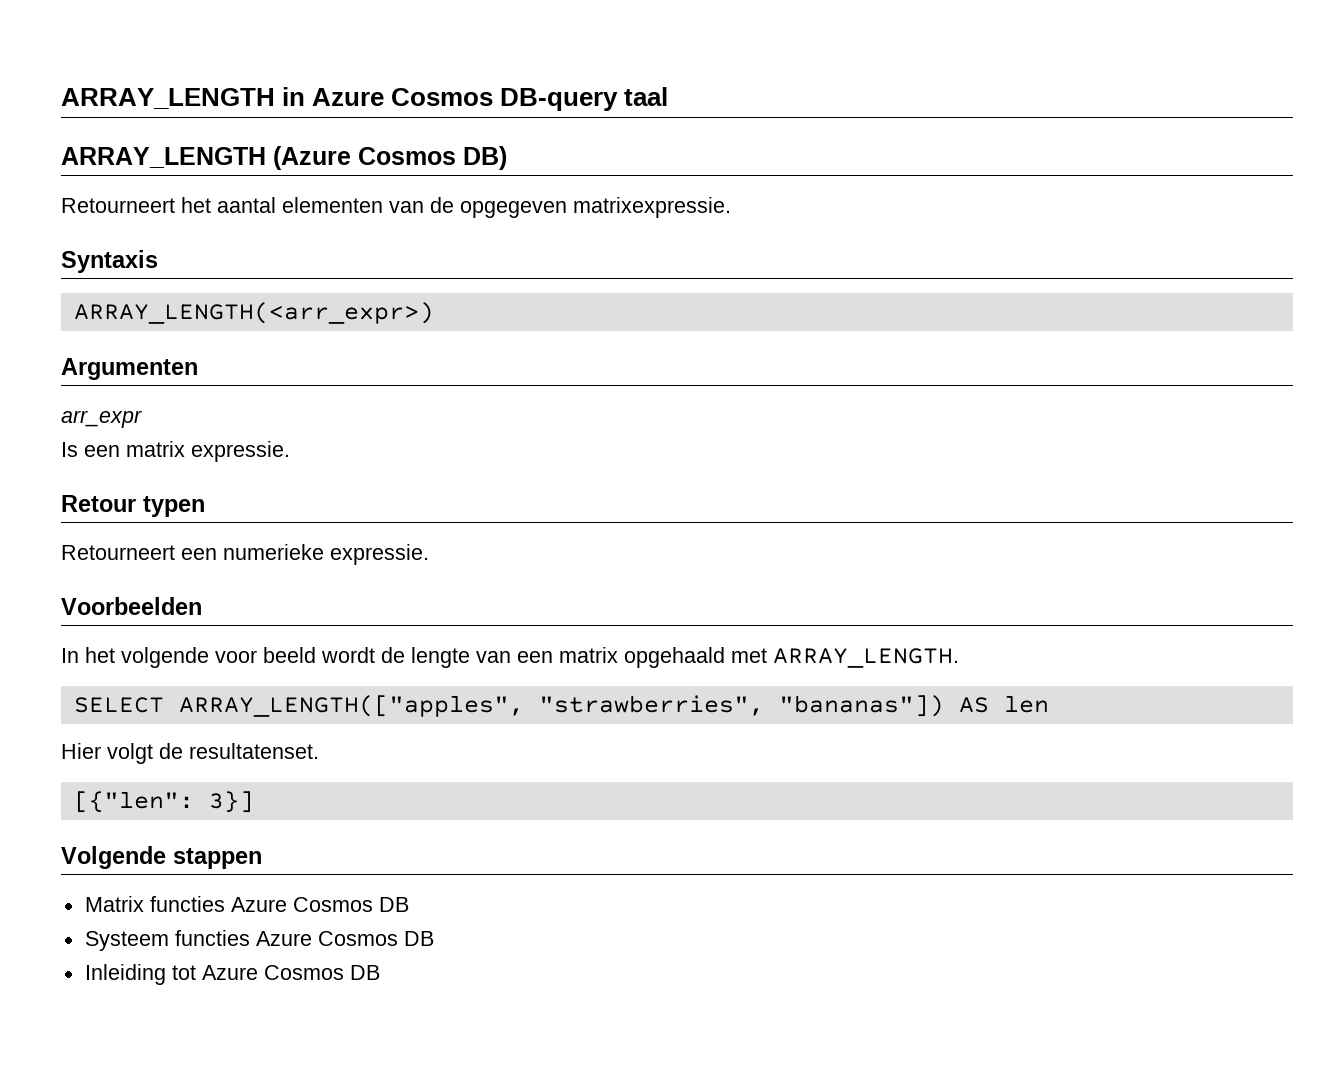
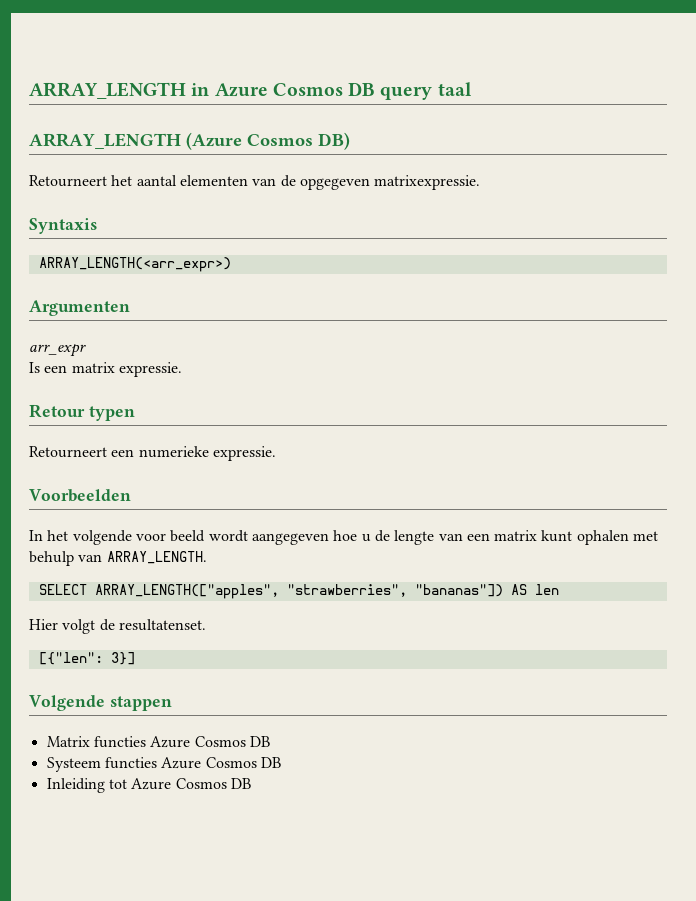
- ARRAY_LENGTH in Azure Cosmos DB-query taal
+ ARRAY_LENGTH in Azure Cosmos DB query taal
- In het volgende voor beeld wordt de lengte van een matrix opgehaald met ARRAY_LENGTH.
+ In het volgende voor beeld wordt aangegeven hoe u de lengte van een matrix kunt ophalen met behulp van ARRAY_LENGTH.

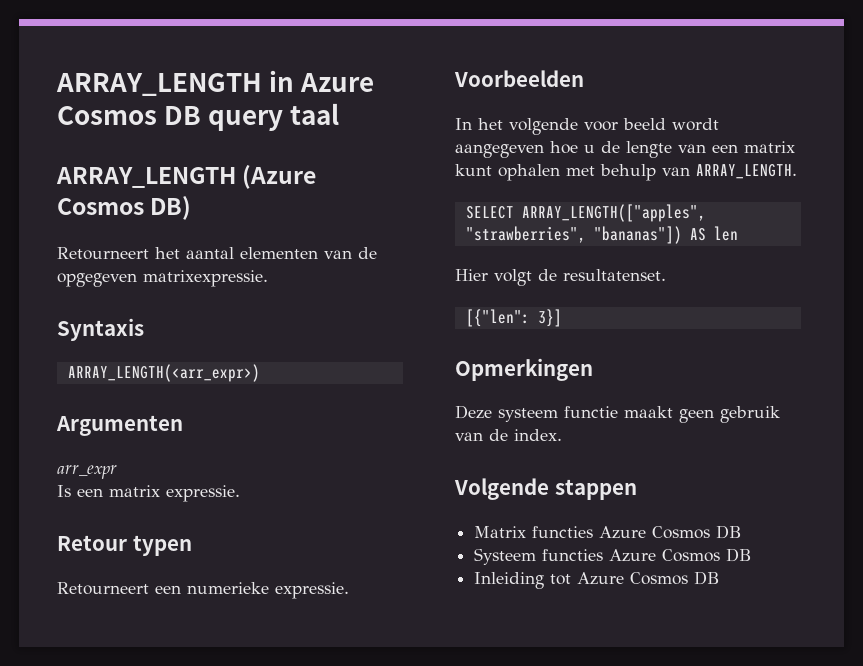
+ Opmerkingen
+ Deze systeem functie maakt geen gebruik van de index.

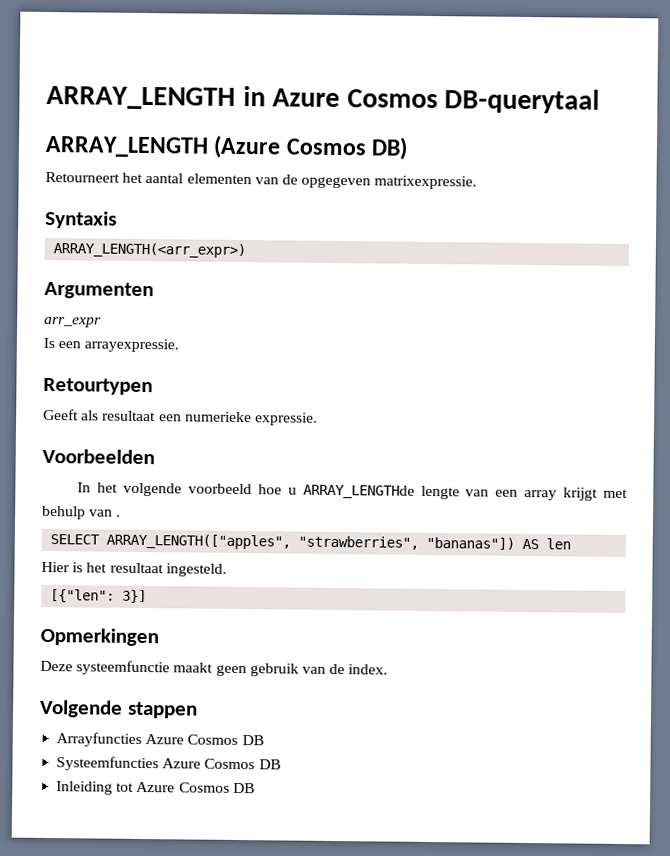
- ARRAY_LENGTH in Azure Cosmos DB query taal
+ ARRAY_LENGTH in Azure Cosmos DB-querytaal
- Is een matrix expressie.
- Retour typen
- Retourneert een numerieke expressie.
+ Is een arrayexpressie.
+ Retourtypen
+ Geeft als resultaat een numerieke expressie.
- In het volgende voor beeld wordt aangegeven hoe u de lengte van een matrix kunt ophalen met behulp van ARRAY_LENGTH.
+ In het volgende voorbeeld hoe u ARRAY_LENGTHde lengte van een array krijgt met behulp van .
- Hier volgt de resultatenset.
+ Hier is het resultaat ingesteld.
- Deze systeem functie maakt geen gebruik van de index.
+ Deze systeemfunctie maakt geen gebruik van de index.
- Matrix functies Azure Cosmos DB
- Systeem functies Azure Cosmos DB
+ Arrayfuncties Azure Cosmos DB
+ Systeemfuncties Azure Cosmos DB

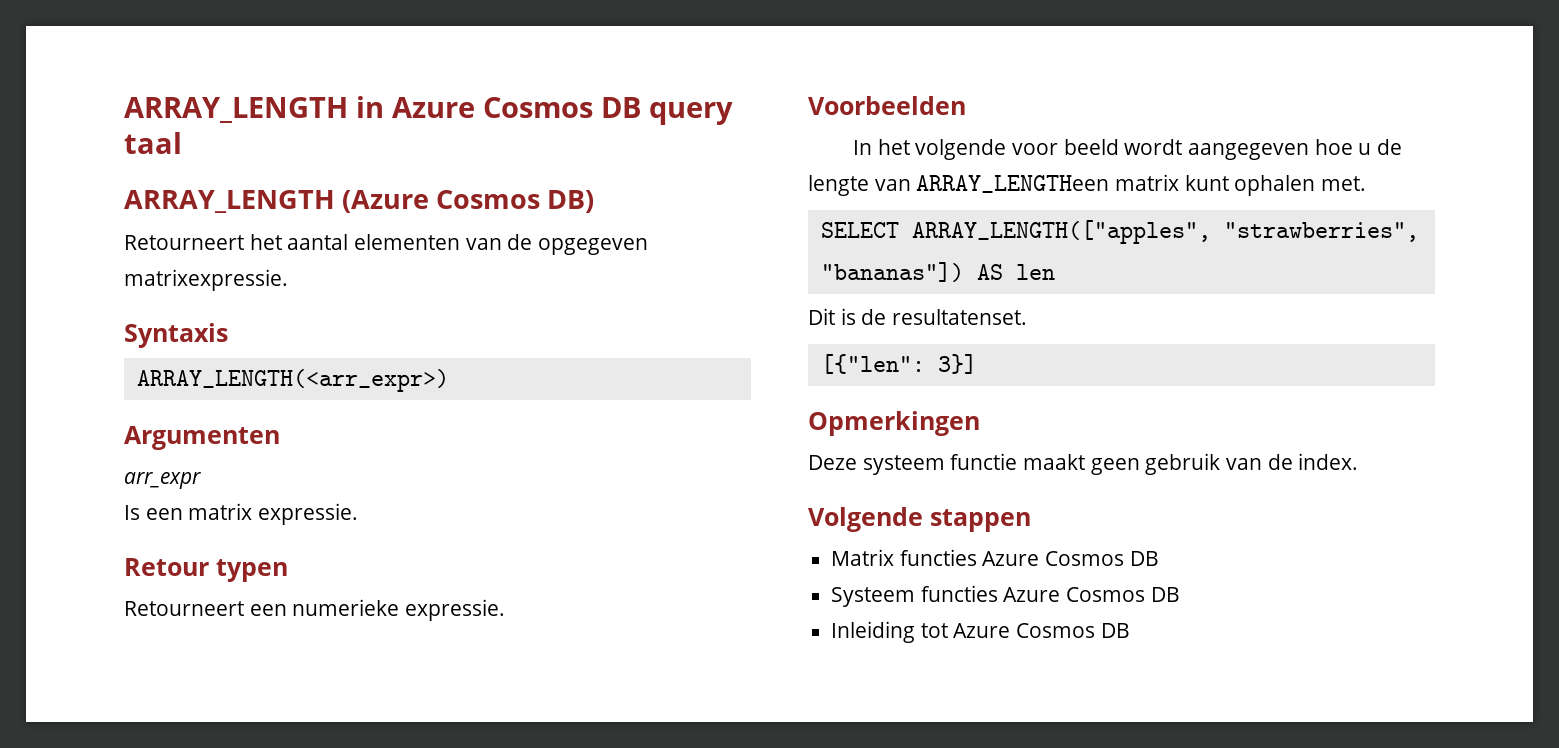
- ARRAY_LENGTH in Azure Cosmos DB-querytaal
+ ARRAY_LENGTH in Azure Cosmos DB query taal
- Is een arrayexpressie.
- Retourtypen
- Geeft als resultaat een numerieke expressie.
+ Is een matrix expressie.
+ Retour typen
+ Retourneert een numerieke expressie.
- In het volgende voorbeeld hoe u ARRAY_LENGTHde lengte van een array krijgt met behulp van .
+ In het volgende voor beeld wordt aangegeven hoe u de lengte van ARRAY_LENGTHeen matrix kunt ophalen met.
- Hier is het resultaat ingesteld.
+ Dit is de resultatenset.
- Deze systeemfunctie maakt geen gebruik van de index.
+ Deze systeem functie maakt geen gebruik van de index.
- Arrayfuncties Azure Cosmos DB
- Systeemfuncties Azure Cosmos DB
+ Matrix functies Azure Cosmos DB
+ Systeem functies Azure Cosmos DB

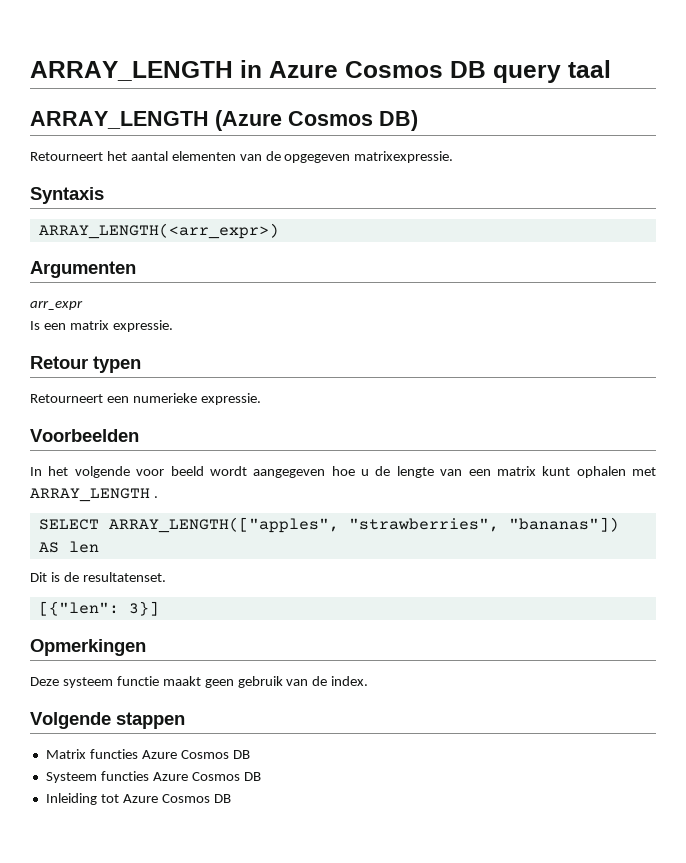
- In het volgende voor beeld wordt aangegeven hoe u de lengte van ARRAY_LENGTHeen matrix kunt ophalen met.
+ In het volgende voor beeld wordt aangegeven hoe u de lengte van een matrix kunt ophalen met ARRAY_LENGTH .

